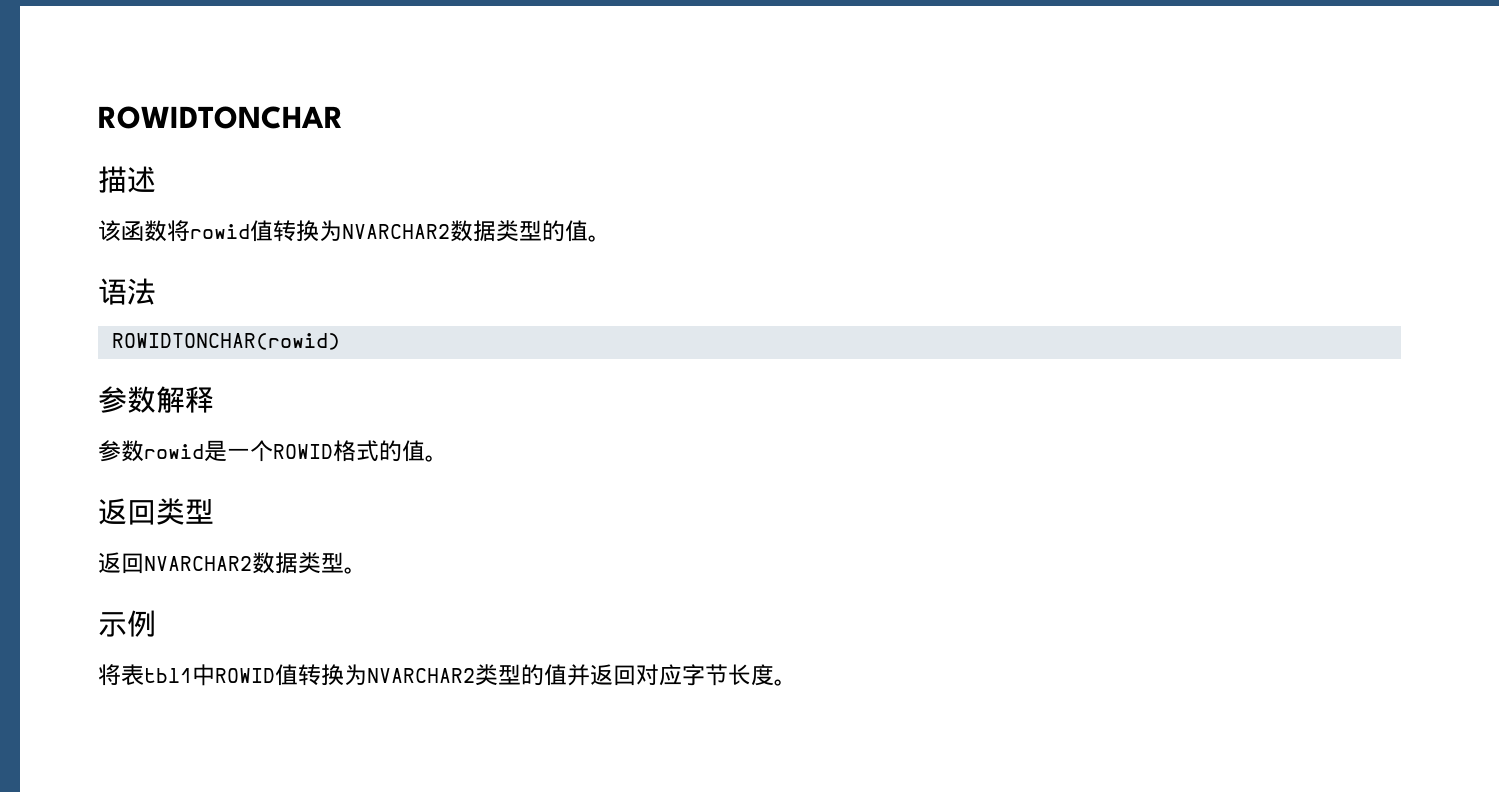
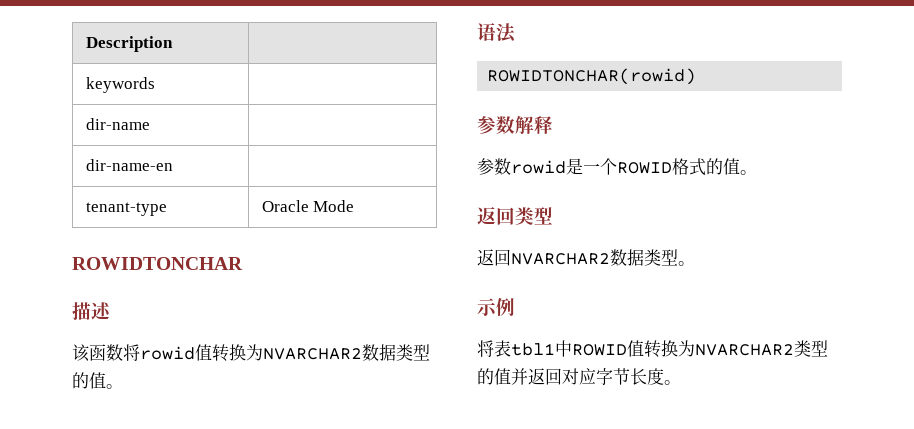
+ Description |
+ keywords |
+ dir-name |
+ dir-name-en |
+ tenant-type | Oracle Mode

